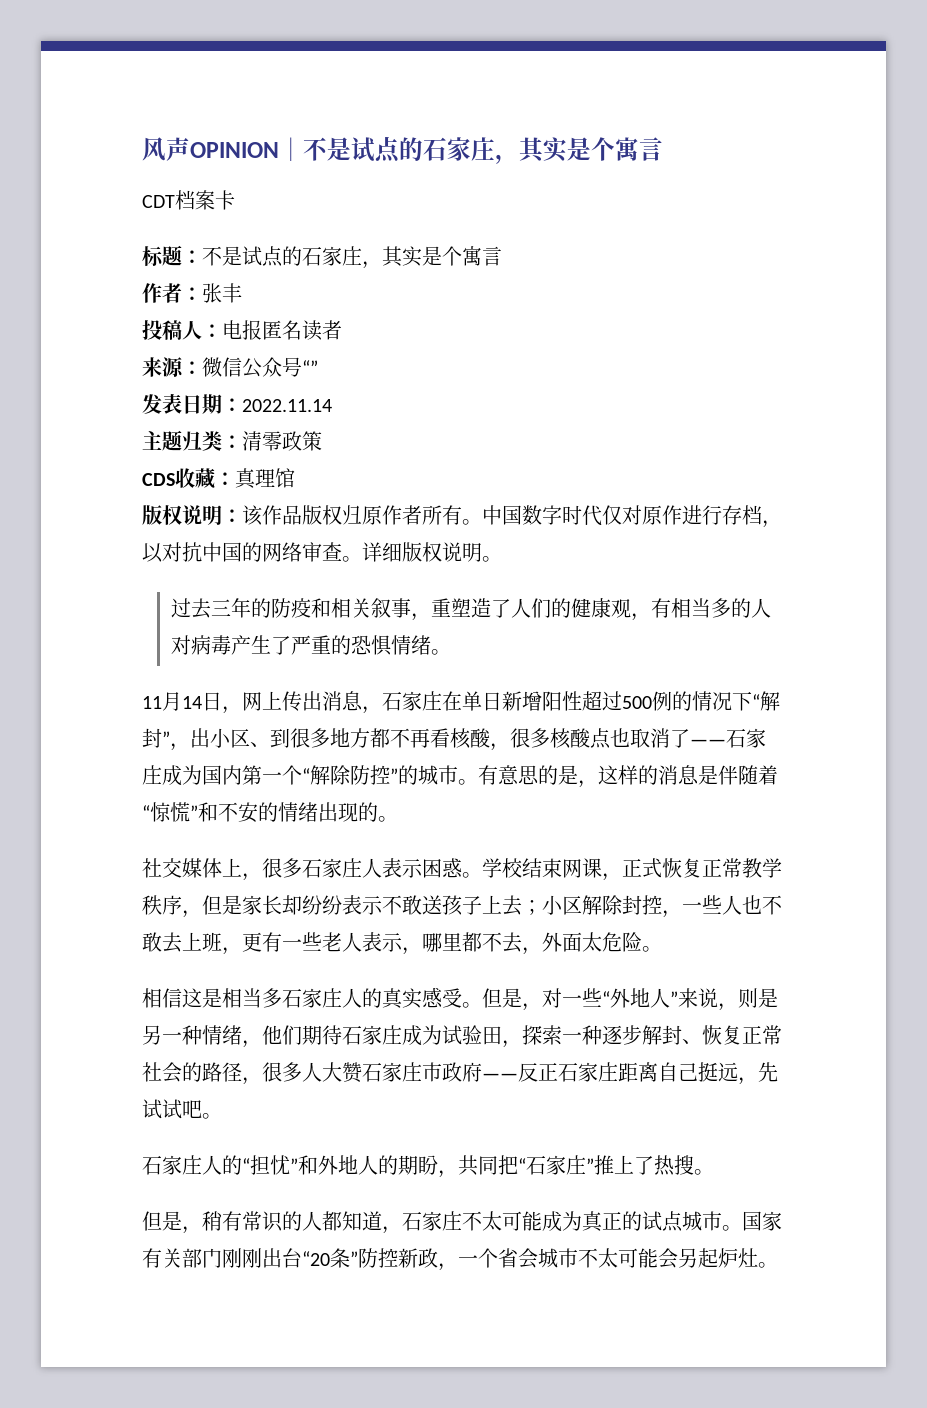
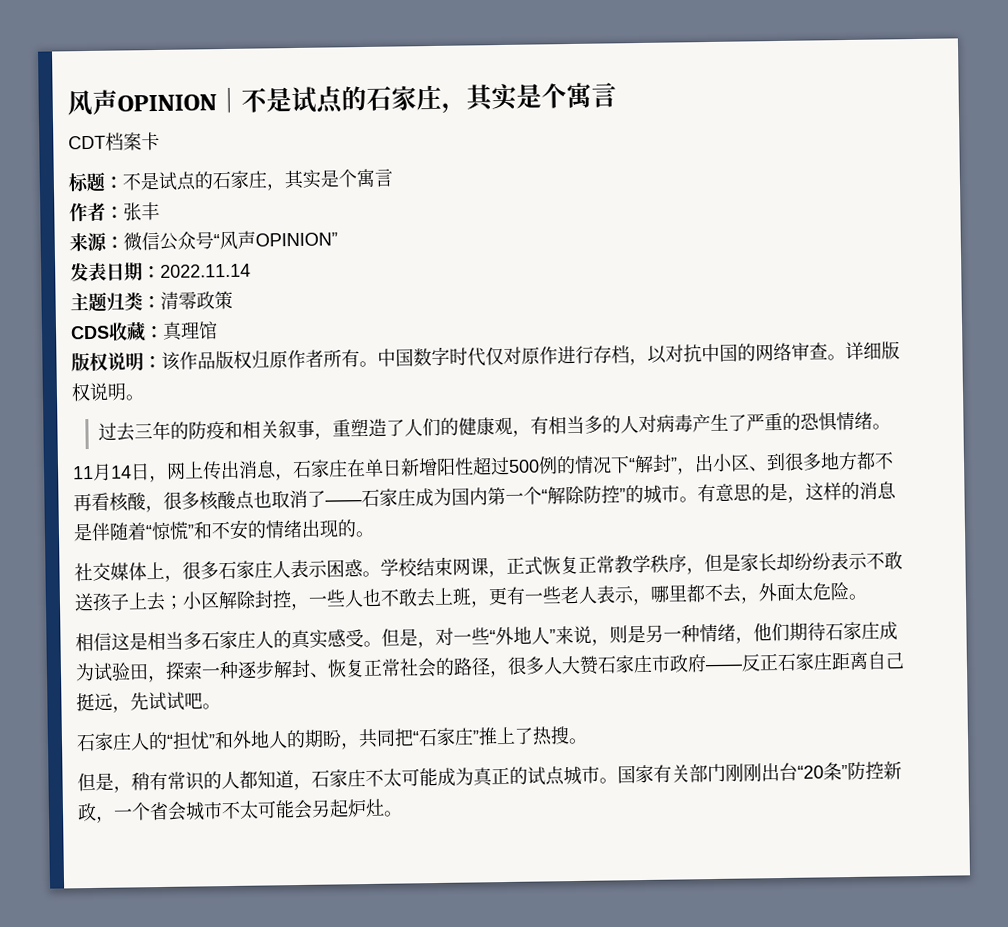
- 投稿人：电报匿名读者
- 来源：微信公众号“”
+ 来源：微信公众号“风声OPINION”

